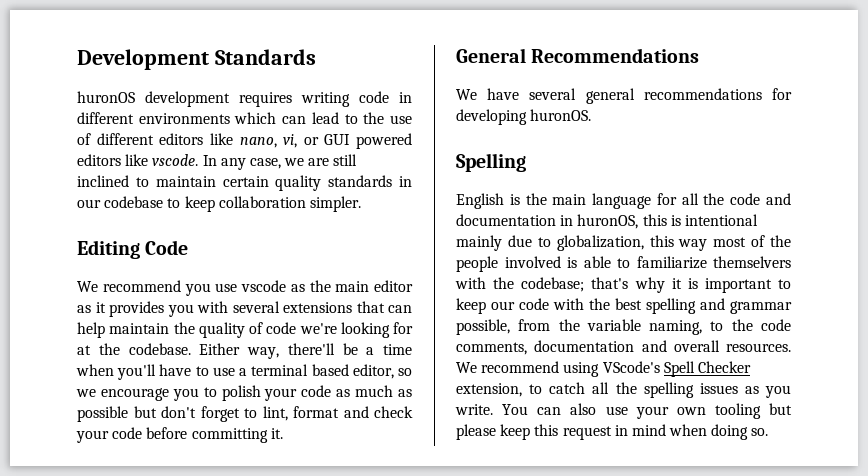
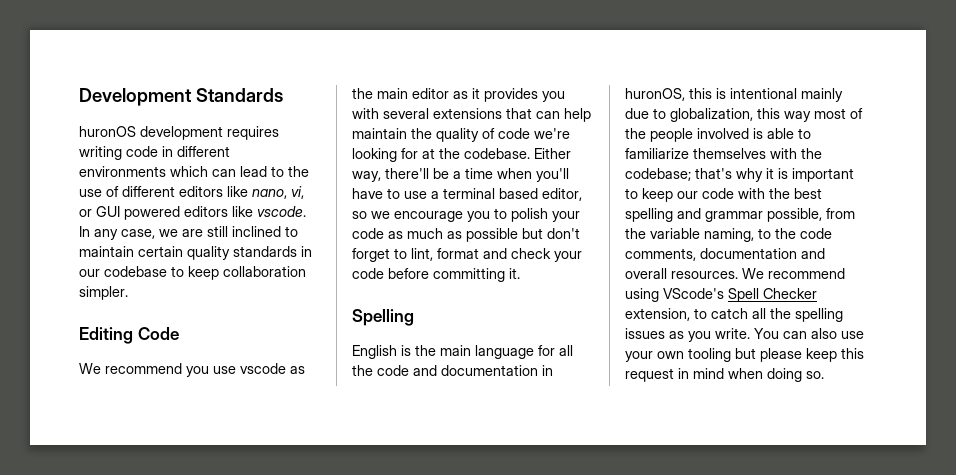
- General Recommendations
- We have several general recommendations for developing huronOS.
- English is the main language for all the code and documentation in huronOS, this is intentional mainly due to globalization, this way most of the people involved is able to familiarize themselvers with the codebase;
+ English is the main language for all the code and documentation in huronOS, this is intentional mainly due to globalization, this way most of the people involved is able to familiarize themselves with the codebase;

